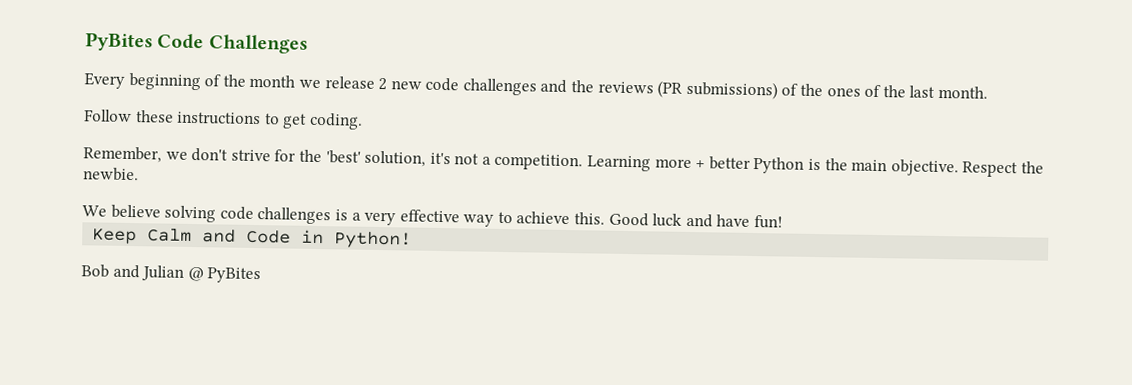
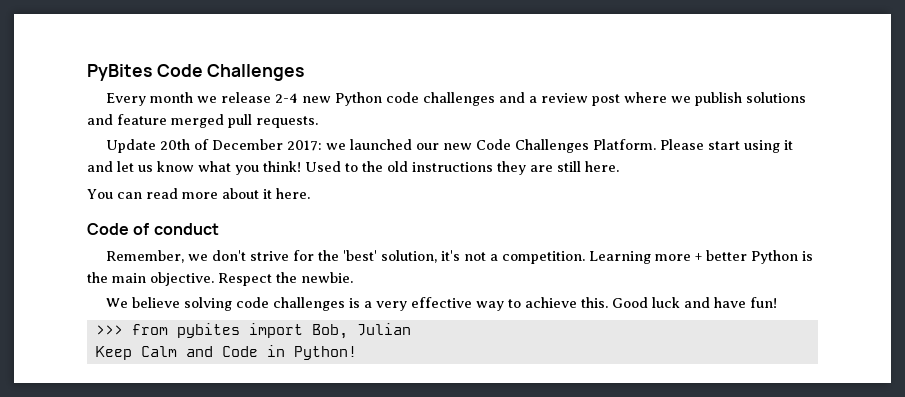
- Every beginning of the month we release 2 new code challenges and the reviews (PR submissions) of the ones of the last month.
- Follow these instructions to get coding.
+ Every month we release 2-4 new Python code challenges and a review post where we publish solutions and feature merged pull requests.
+ Update 20th of December 2017: we launched our new Code Challenges Platform. Please start using it and let us know what you think! Used to the old instructions they are still here.
+ You can read more about it here.
+ Code of conduct
+ >>> from pybites import Bob, Julian
- Bob and Julian @ PyBites

